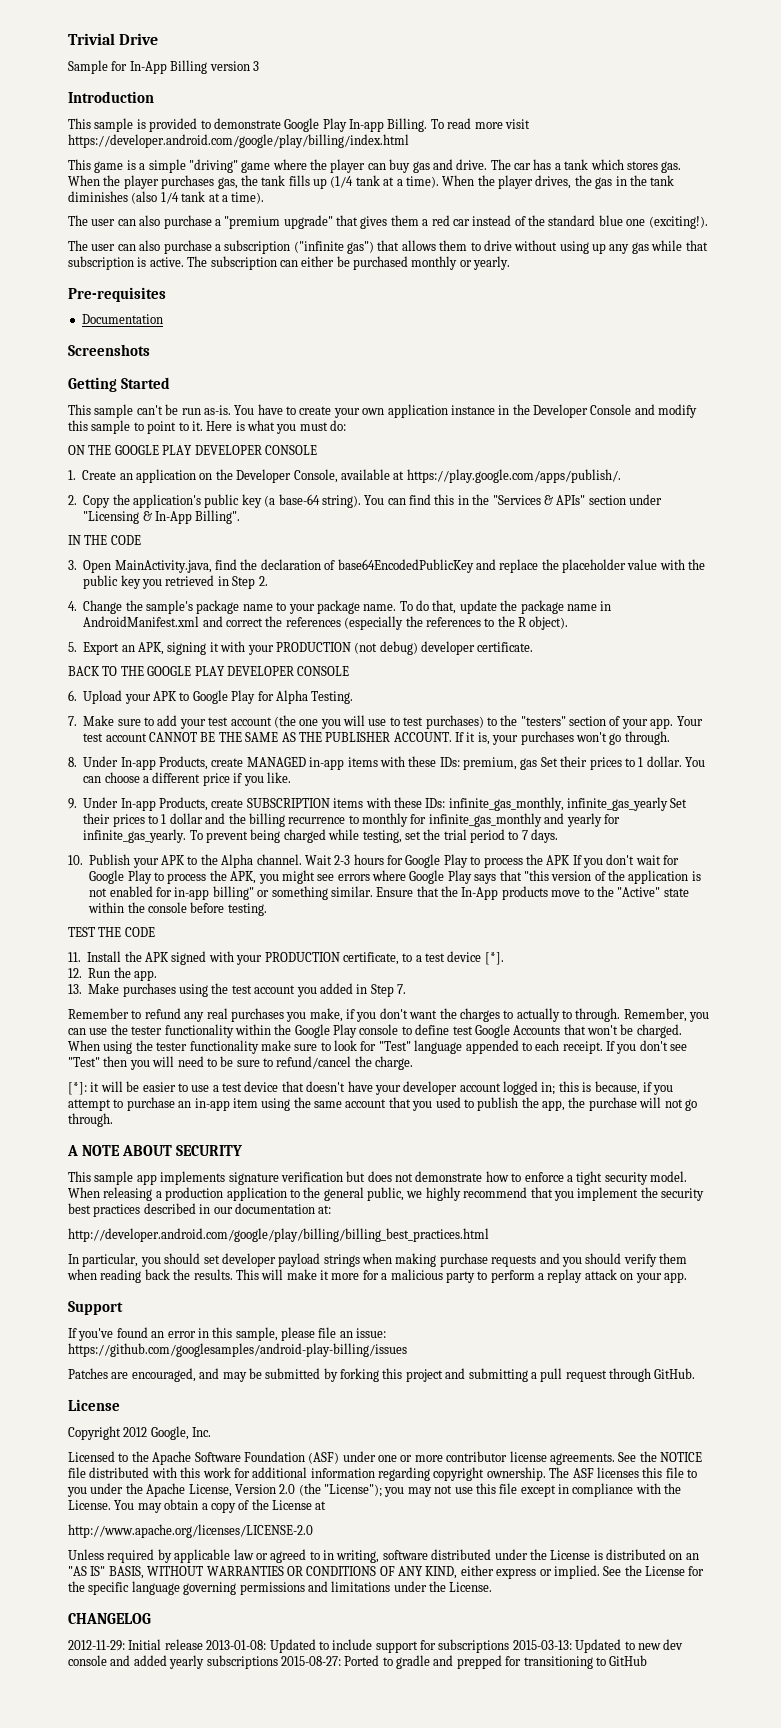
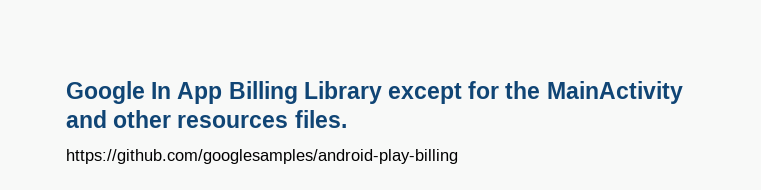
- Trivial Drive
- Sample for In-App Billing version 3
- Introduction
- This sample is provided to demonstrate Google Play In-app Billing. To read more visit https://developer.android.com/google/play/billing/index.html
- This game is a simple "driving" game where the player can buy gas and drive. The car has a tank which stores gas. When the player purchases gas, the tank fills up (1/4 tank at a time). When the player drives, the gas in the tank diminishes (also 1/4 tank at a time).
- The user can also purchase a "premium upgrade" that gives them a red car instead of the standard blue one (exciting!).
- The user can also purchase a subscription ("infinite gas") that allows them to drive without using up any gas while that subscription is active. The subscription can either be purchased monthly or yearly.
- Pre-requisites
- Documentation
- Screenshots
- Getting Started
- This sample can't be run as-is. You have to create your own application instance in the Developer Console and modify this sample to point to it. Here is what you must do:
- ON THE GOOGLE PLAY DEVELOPER CONSOLE
- 1. Create an application on the Developer Console, available at https://play.google.com/apps/publish/.
- 2. Copy the application's public key (a base-64 string). You can find this in the "Services & APIs" section under "Licensing & In-App Billing".
- IN THE CODE
- 3. Open MainActivity.java, find the declaration of base64EncodedPublicKey and replace the placeholder value with the public key you retrieved in Step 2.
- 4. Change the sample's package name to your package name. To do that, update the package name in AndroidManifest.xml and correct the references (especially the references to the R object).
- 5. Export an APK, signing it with your PRODUCTION (not debug) developer certificate.
- BACK TO THE GOOGLE PLAY DEVELOPER CONSOLE
- 6. Upload your APK to Google Play for Alpha Testing.
- 7. Make sure to add your test account (the one you will use to test purchases) to the "testers" section of your app. Your test account CANNOT BE THE SAME AS THE PUBLISHER ACCOUNT. If it is, your purchases won't go through.
- 8. Under In-app Products, create MANAGED in-app items with these IDs: premium, gas Set their prices to 1 dollar. You can choose a different price if you like.
- 9. Under In-app Products, create SUBSCRIPTION items with these IDs: infinite_gas_monthly, infinite_gas_yearly Set their prices to 1 dollar and the billing recurrence to monthly for infinite_gas_monthly and yearly for infinite_gas_yearly. To prevent being charged while testing, set the trial period to 7 days.
- 10. Publish your APK to the Alpha channel. Wait 2-3 hours for Google Play to process the APK If you don't wait for Google Play to process the APK, you might see errors where Google Play says that "this version of the application is not enabled for in-app billing" or something similar. Ensure that the In-App products move to the "Active" state within the console before testing.
- TEST THE CODE
- 11. Install the APK signed with your PRODUCTION certificate, to a test device [*].
- 12. Run the app.
- 13. Make purchases using the test account you added in Step 7.
- Remember to refund any real purchases you make, if you don't want the charges to actually to through. Remember, you can use the tester functionality within the Google Play console to define test Google Accounts that won't be charged. When using the tester functionality make sure to look for "Test" language appended to each receipt. If you don't see "Test" then you will need to be sure to refund/cancel the charge.
- [*]: it will be easier to use a test device that doesn't have your developer account logged in; this is because, if you attempt to purchase an in-app item using the same account that you used to publish the app, the purchase will not go through.
- A NOTE ABOUT SECURITY
- This sample app implements signature verification but does not demonstrate how to enforce a tight security model. When releasing a production application to the general public, we highly recommend that you implement the security best practices described in our documentation at:
- http://developer.android.com/google/play/billing/billing_best_practices.html
- In particular, you should set developer payload strings when making purchase requests and you should verify them when reading back the results. This will make it more for a malicious party to perform a replay attack on your app.
- Support
- If you've found an error in this sample, please file an issue: https://github.com/googlesamples/android-play-billing/issues
- Patches are encouraged, and may be submitted by forking this project and submitting a pull request through GitHub.
- License
- Copyright 2012 Google, Inc.
- Licensed to the Apache Software Foundation (ASF) under one or more contributor license agreements. See the NOTICE file distributed with this work for additional information regarding copyright ownership. The ASF licenses this file to you under the Apache License, Version 2.0 (the "License"); you may not use this file except in compliance with the License. You may obtain a copy of the License at
- http://www.apache.org/licenses/LICENSE-2.0
- Unless required by applicable law or agreed to in writing, software distributed under the License is distributed on an "AS IS" BASIS, WITHOUT WARRANTIES OR CONDITIONS OF ANY KIND, either express or implied. See the License for the specific language governing permissions and limitations under the License.
- CHANGELOG
- 2012-11-29: Initial release 2013-01-08: Updated to include support for subscriptions 2015-03-13: Updated to new dev console and added yearly subscriptions 2015-08-27: Ported to gradle and prepped for transitioning to GitHub
+ Google In App Billing Library except for the MainActivity and other resources files.
+ https://github.com/googlesamples/android-play-billing

